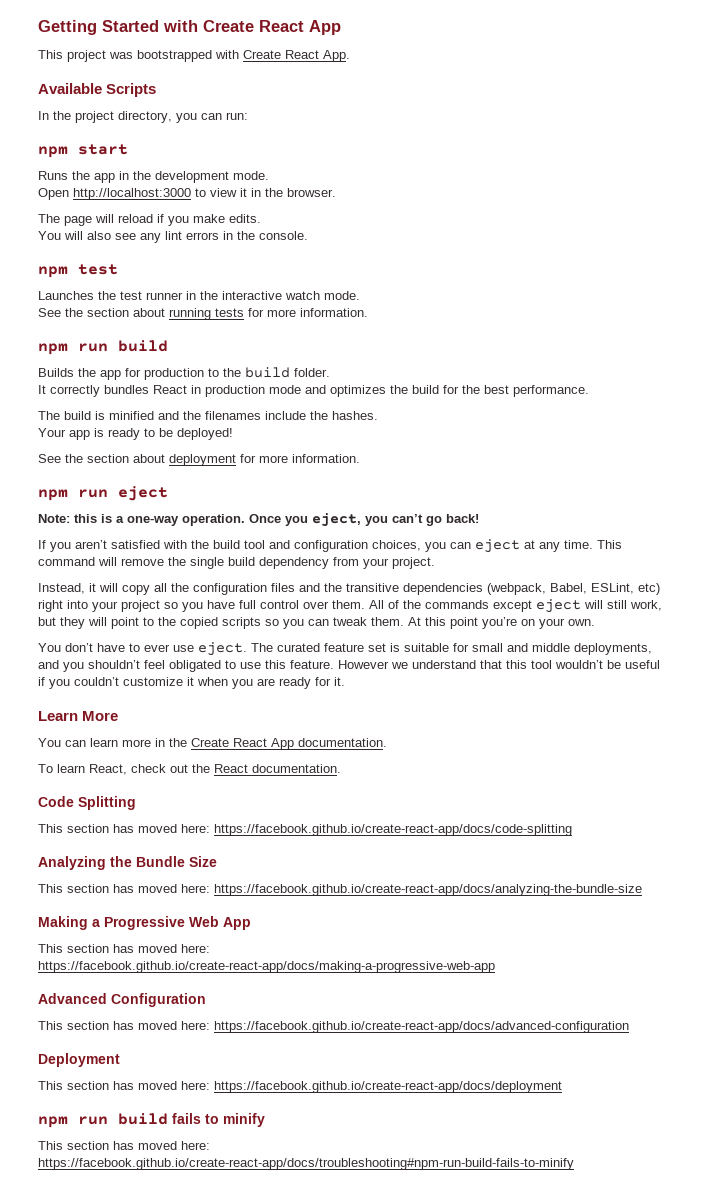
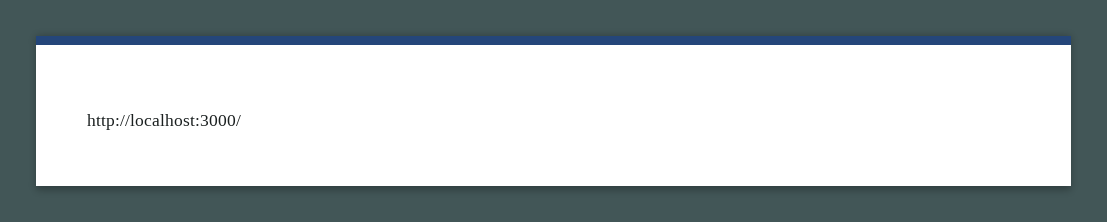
- Getting Started with Create React App
- This project was bootstrapped with Create React App.
- Available Scripts
- In the project directory, you can run:
- npm start
- Runs the app in the development mode.
- Open http://localhost:3000 to view it in the browser.
- The page will reload if you make edits.
- You will also see any lint errors in the console.
- npm test
- Launches the test runner in the interactive watch mode.
- See the section about running tests for more information.
- npm run build
- Builds the app for production to the build folder.
- It correctly bundles React in production mode and optimizes the build for the best performance.
- The build is minified and the filenames include the hashes.
- Your app is ready to be deployed!
- See the section about deployment for more information.
- npm run eject
- Note: this is a one-way operation. Once you eject, you can’t go back!
- If you aren’t satisfied with the build tool and configuration choices, you can eject at any time. This command will remove the single build dependency from your project.
- Instead, it will copy all the configuration files and the transitive dependencies (webpack, Babel, ESLint, etc) right into your project so you have full control over them. All of the commands except eject will still work, but they will point to the copied scripts so you can tweak them. At this point you’re on your own.
- You don’t have to ever use eject. The curated feature set is suitable for small and middle deployments, and you shouldn’t feel obligated to use this feature. However we understand that this tool wouldn’t be useful if you couldn’t customize it when you are ready for it.
- Learn More
- You can learn more in the Create React App documentation.
- To learn React, check out the React documentation.
- Code Splitting
- This section has moved here: https://facebook.github.io/create-react-app/docs/code-splitting
- Analyzing the Bundle Size
- This section has moved here: https://facebook.github.io/create-react-app/docs/analyzing-the-bundle-size
- Making a Progressive Web App
- This section has moved here: https://facebook.github.io/create-react-app/docs/making-a-progressive-web-app
- Advanced Configuration
- This section has moved here: https://facebook.github.io/create-react-app/docs/advanced-configuration
- Deployment
- This section has moved here: https://facebook.github.io/create-react-app/docs/deployment
- npm run build fails to minify
- This section has moved here: https://facebook.github.io/create-react-app/docs/troubleshooting#npm-run-build-fails-to-minify
+ http://localhost:3000/

